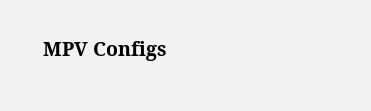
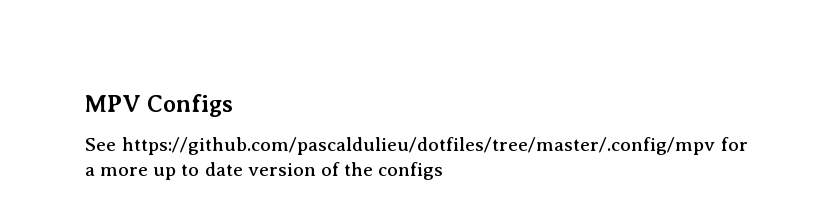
+ See https://github.com/pascaldulieu/dotfiles/tree/master/.config/mpv for a more up to date version of the configs

